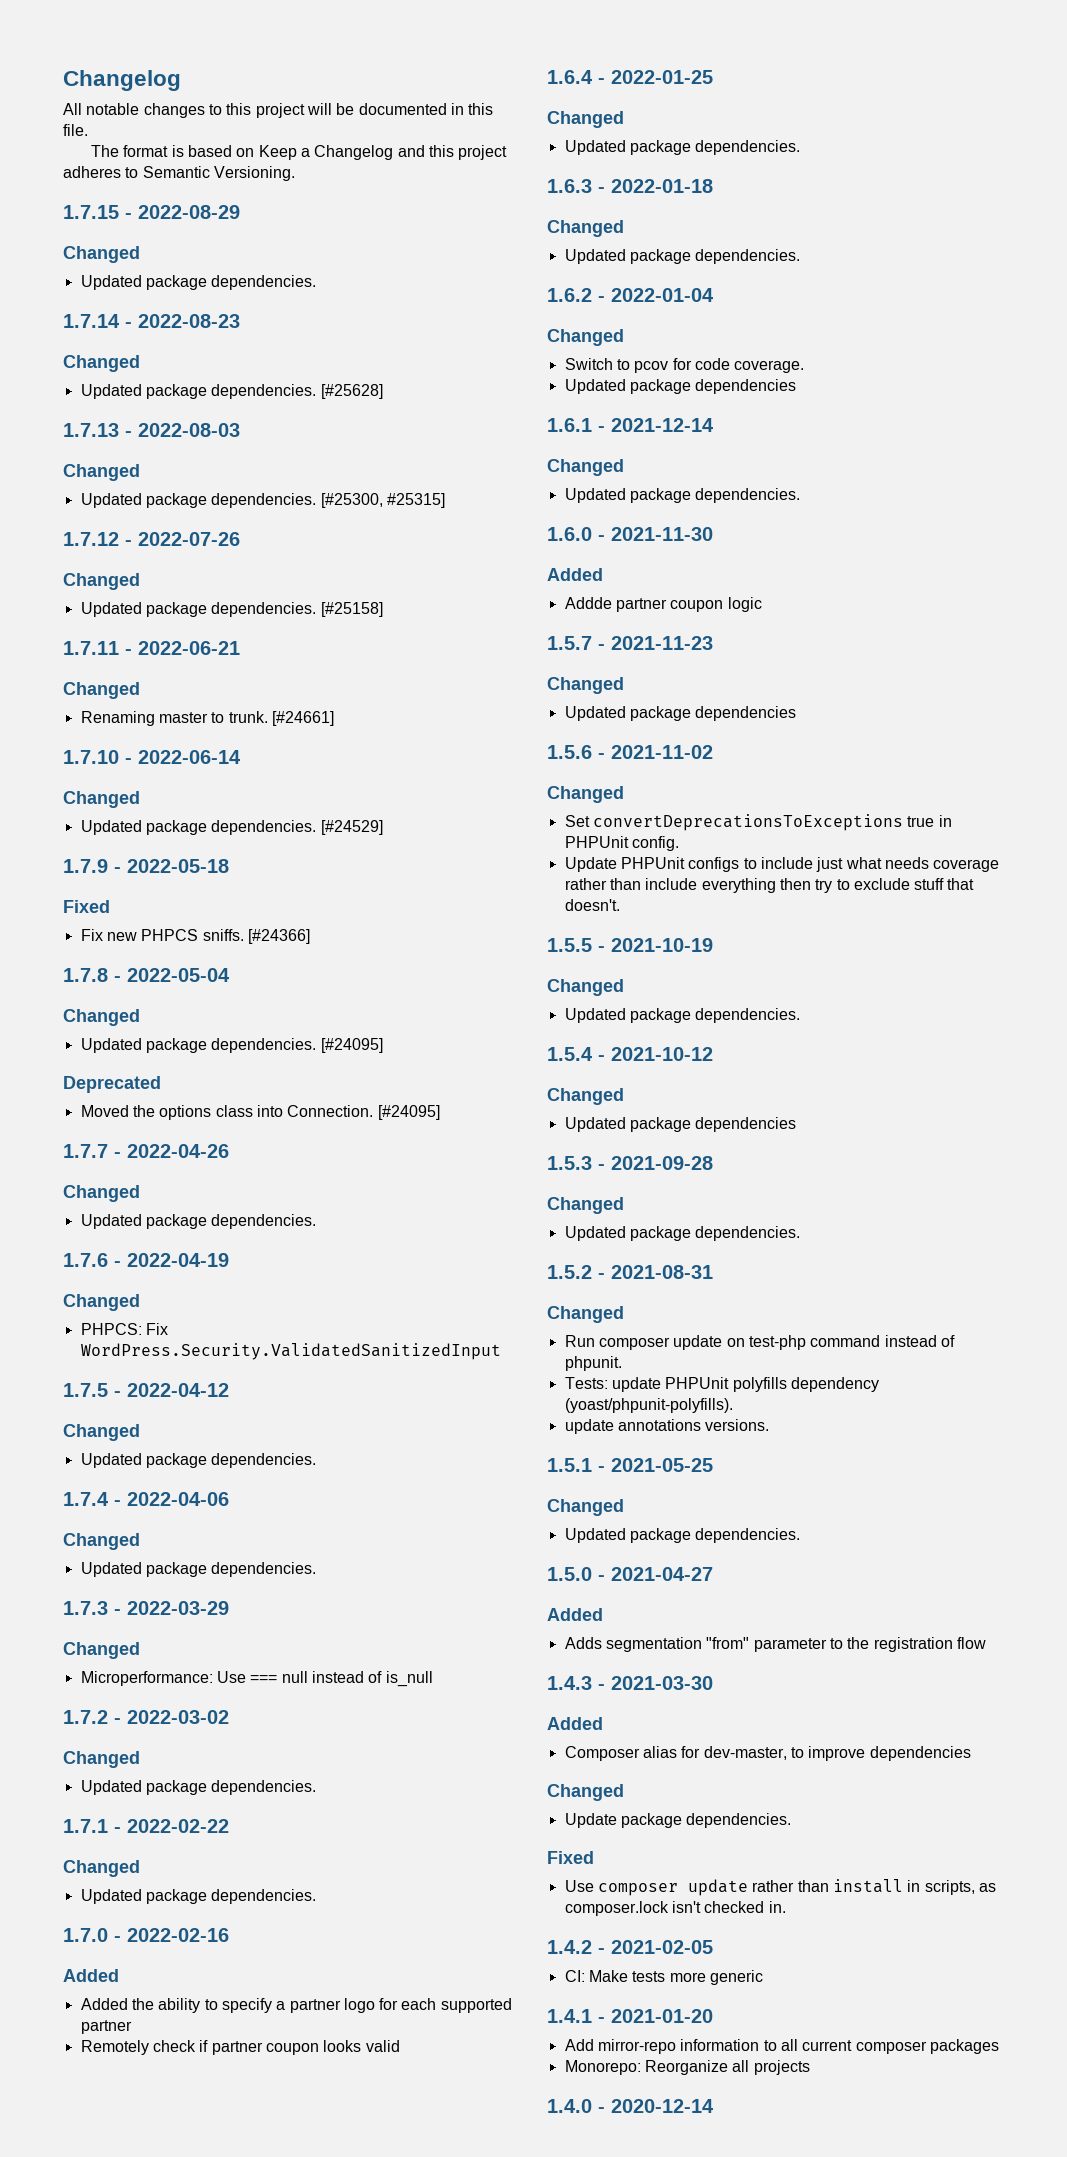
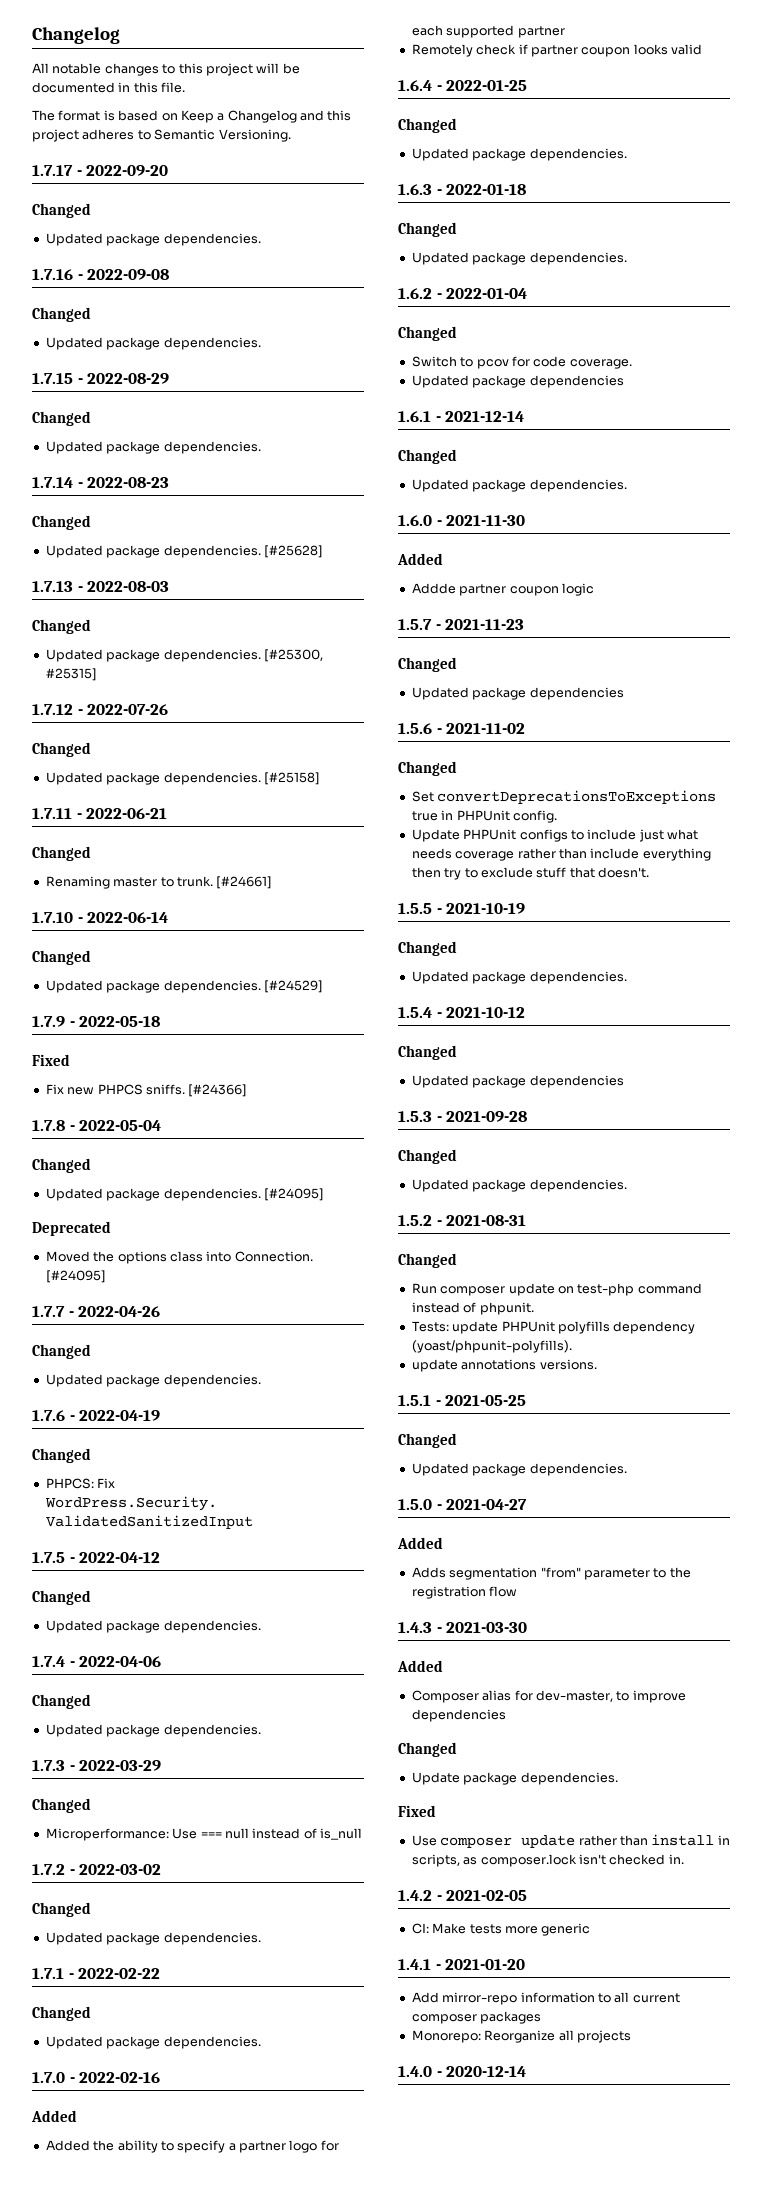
+ 1.7.17 - 2022-09-20
+ Changed
+ Updated package dependencies.
+ 1.7.16 - 2022-09-08
+ Changed
+ Updated package dependencies.

